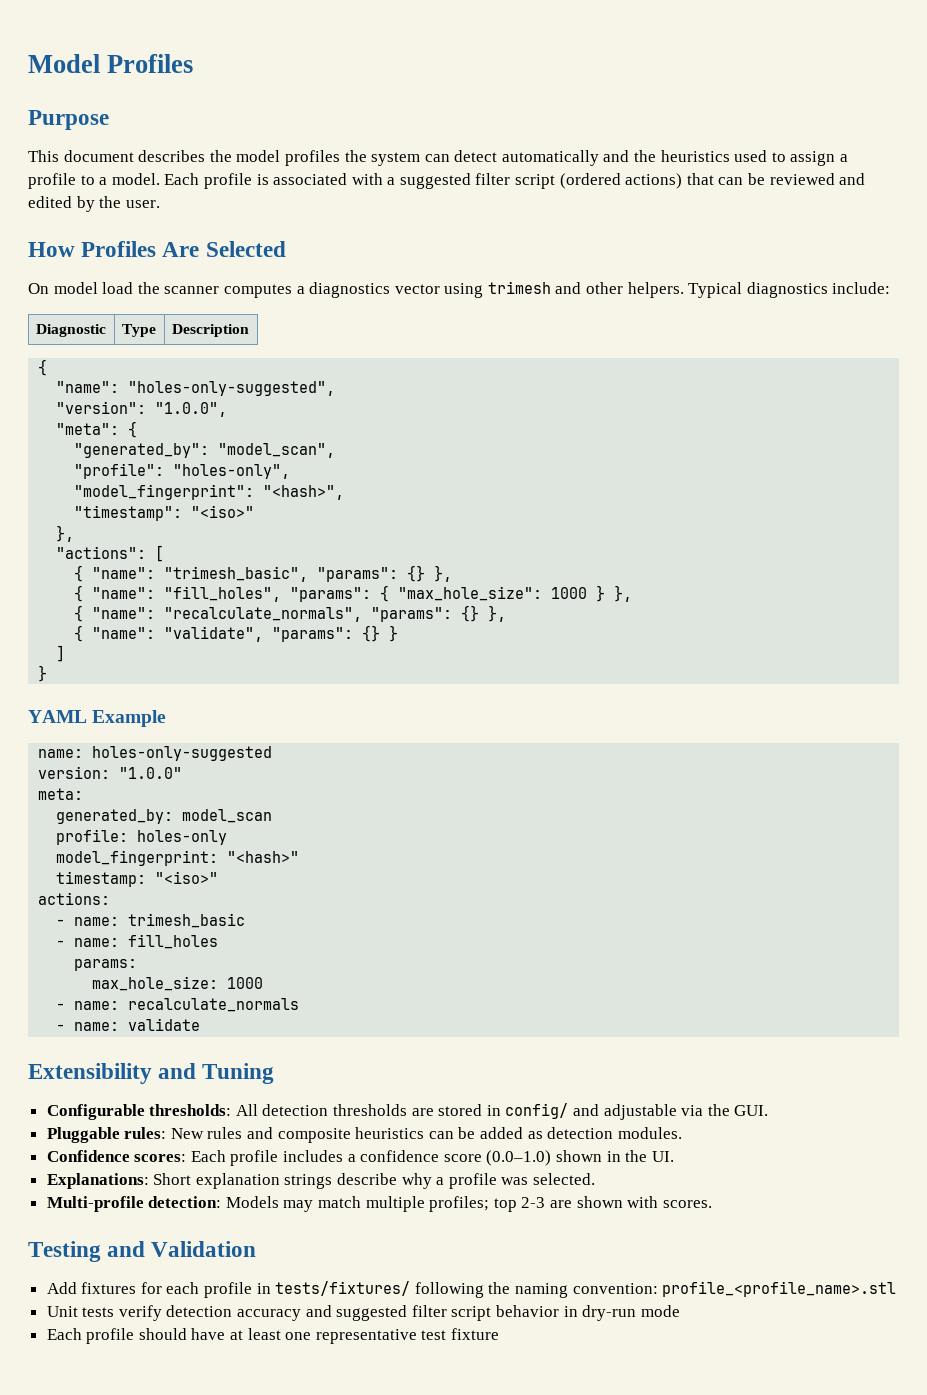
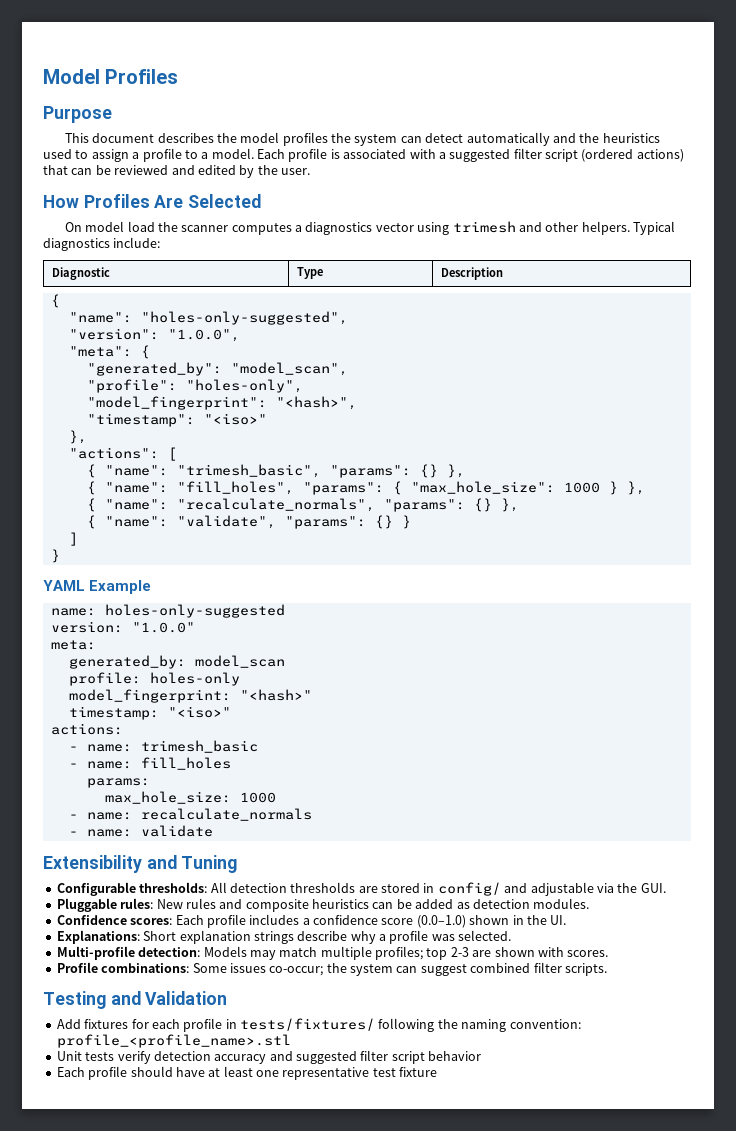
+ Profile combinations: Some issues co-occur; the system can suggest combined filter scripts.
- Unit tests verify detection accuracy and suggested filter script behavior in dry-run mode
+ Unit tests verify detection accuracy and suggested filter script behavior

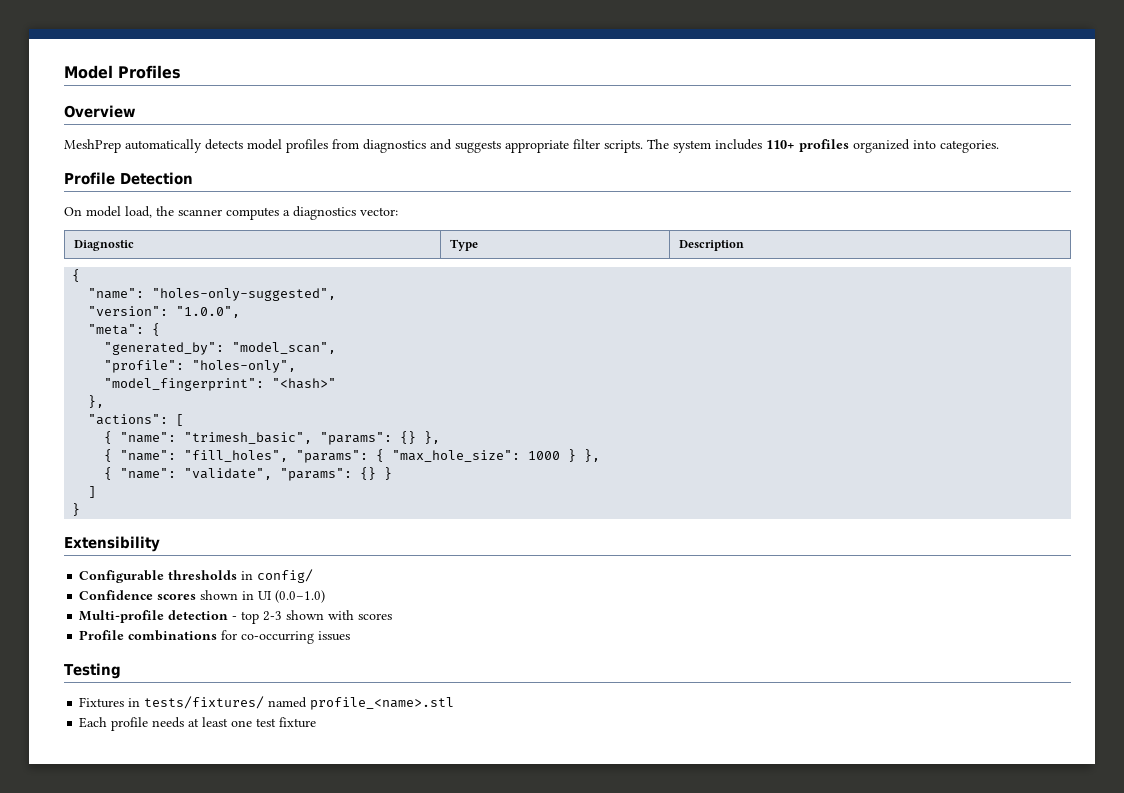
- Purpose
- This document describes the model profiles the system can detect automatically and the heuristics used to assign a profile to a model. Each profile is associated with a suggested filter script (ordered actions) that can be reviewed and edited by the user.
- How Profiles Are Selected
+ Overview
+ MeshPrep automatically detects model profiles from diagnostics and suggests appropriate filter scripts. The system includes 110+ profiles organized into categories.
+ Profile Detection
- On model load the scanner computes a diagnostics vector using trimesh and other helpers. Typical diagnostics include:
+ On model load, the scanner computes a diagnostics vector:
- "model_fingerprint": "<hash>",
- "timestamp": "<iso>"
+ "model_fingerprint": "<hash>"
- { "name": "recalculate_normals", "params": {} },
- YAML Example
- name: holes-only-suggested
- version: "1.0.0"
- meta:
- generated_by: model_scan
- profile: holes-only
- model_fingerprint: "<hash>"
- timestamp: "<iso>"
- actions:
- - name: trimesh_basic
- - name: fill_holes
- params:
- max_hole_size: 1000
- - name: recalculate_normals
- - name: validate
- Extensibility and Tuning
+ Extensibility
- Configurable thresholds: All detection thresholds are stored in config/ and adjustable via the GUI.
- Pluggable rules: New rules and composite heuristics can be added as detection modules.
- Confidence scores: Each profile includes a confidence score (0.0–1.0) shown in the UI.
- Explanations: Short explanation strings describe why a profile was selected.
- Multi-profile detection: Models may match multiple profiles; top 2-3 are shown with scores.
- Profile combinations: Some issues co-occur; the system can suggest combined filter scripts.
- Testing and Validation
- Add fixtures for each profile in tests/fixtures/ following the naming convention: profile_<profile_name>.stl
- Unit tests verify detection accuracy and suggested filter script behavior
- Each profile should have at least one representative test fixture
+ Configurable thresholds in config/
+ Confidence scores shown in UI (0.0–1.0)
+ Multi-profile detection - top 2-3 shown with scores
+ Profile combinations for co-occurring issues
+ Testing
+ Fixtures in tests/fixtures/ named profile_<name>.stl
+ Each profile needs at least one test fixture

